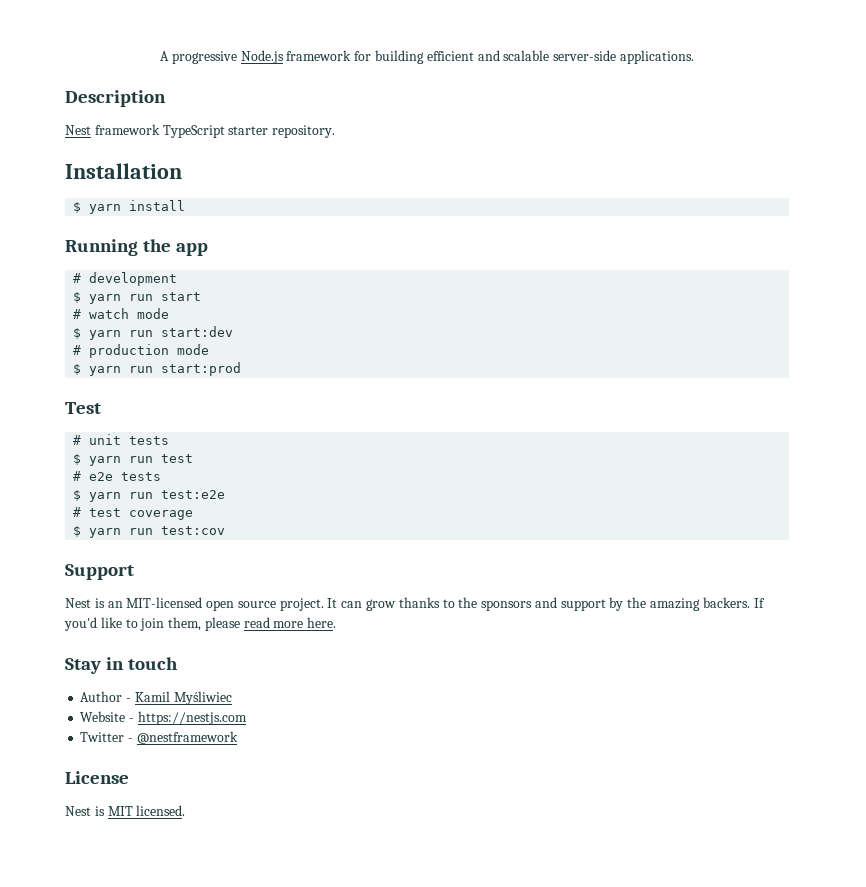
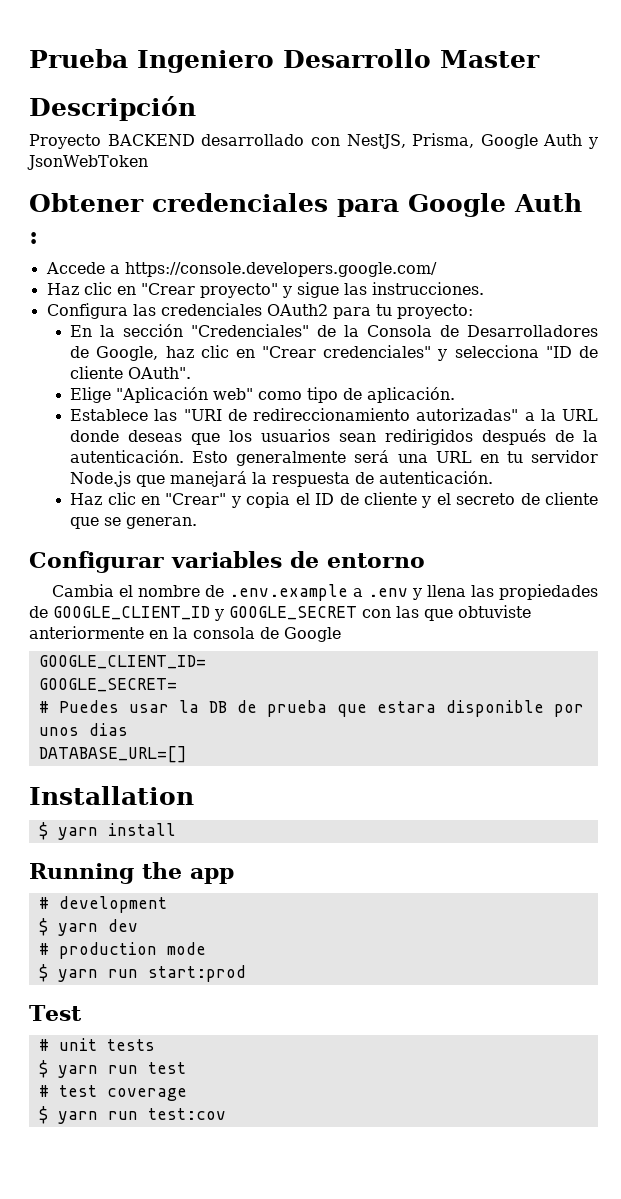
- A progressive Node.js framework for building efficient and scalable server-side applications.
- Description
- Nest framework TypeScript starter repository.
+ Prueba Ingeniero Desarrollo Master
+ Descripción
+ Proyecto BACKEND desarrollado con NestJS, Prisma, Google Auth y JsonWebToken
+ Obtener credenciales para Google Auth :
+ Accede a https://console.developers.google.com/
+ Haz clic en "Crear proyecto" y sigue las instrucciones.
+ Configura las credenciales OAuth2 para tu proyecto:
+ En la sección "Credenciales" de la Consola de Desarrolladores de Google, haz clic en "Crear credenciales" y selecciona "ID de cliente OAuth".
+ Elige "Aplicación web" como tipo de aplicación.
+ Establece las "URI de redireccionamiento autorizadas" a la URL donde deseas que los usuarios sean redirigidos después de la autenticación. Esto generalmente será una URL en tu servidor Node.js que manejará la respuesta de autenticación.
+ Haz clic en "Crear" y copia el ID de cliente y el secreto de cliente que se generan.
+ Configurar variables de entorno
+ Cambia el nombre de .env.example a .env y llena las propiedades de GOOGLE_CLIENT_ID y GOOGLE_SECRET con las que obtuviste anteriormente en la consola de Google
+ GOOGLE_CLIENT_ID=
+ GOOGLE_SECRET=
+ # Puedes usar la DB de prueba que estara disponible por unos dias
+ DATABASE_URL=[]
- $ yarn run start
- # watch mode
- $ yarn run start:dev
+ $ yarn dev
- # e2e tests
- $ yarn run test:e2e
- Support
- Nest is an MIT-licensed open source project. It can grow thanks to the sponsors and support by the amazing backers. If you'd like to join them, please read more here.
- Stay in touch
- Author - Kamil Myśliwiec
- Website - https://nestjs.com
- Twitter - @nestframework
- License
- Nest is MIT licensed.

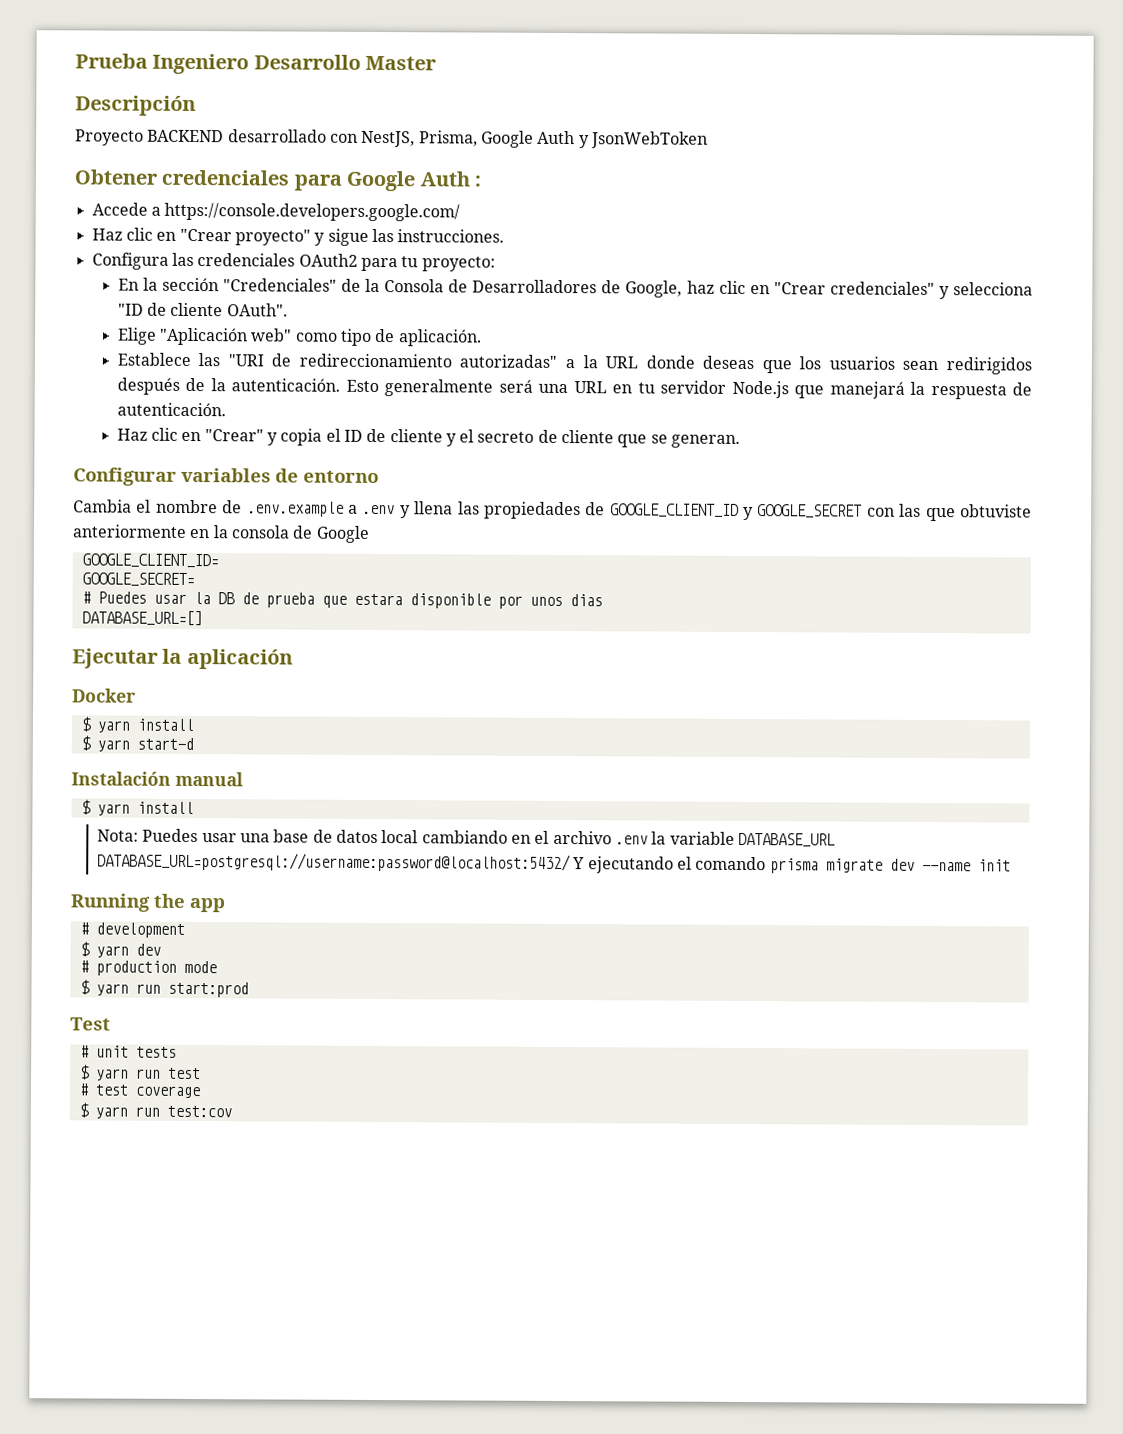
- Installation
+ Ejecutar la aplicación
+ Docker
  $ yarn install
+ $ yarn start-d
+ Instalación manual
+ $ yarn install
+ Nota: Puedes usar una base de datos local cambiando en el archivo .env la variable DATABASE_URL DATABASE_URL=postgresql://username:password@localhost:5432/ Y ejecutando el comando prisma migrate dev --name init

